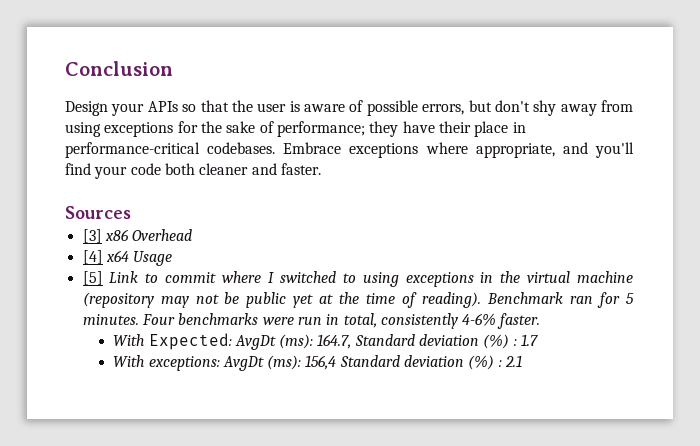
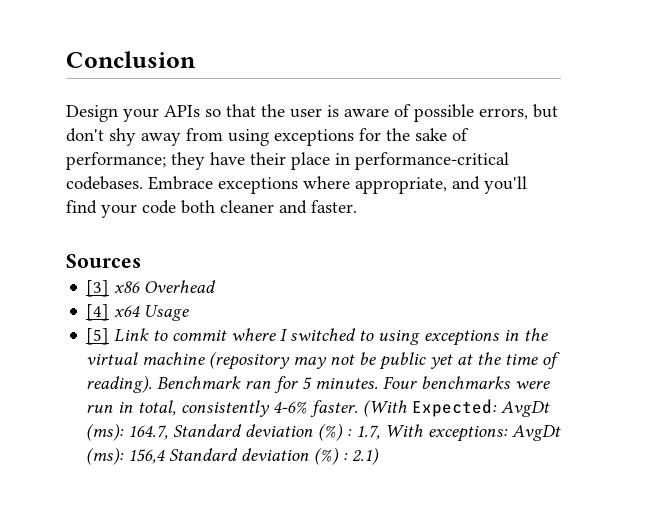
- Four benchmarks were run in total, consistently 4-6% faster.
- With Expected: AvgDt (ms): 164.7, Standard deviation (%) : 1.7
- With exceptions: AvgDt (ms): 156,4 Standard deviation (%) : 2.1
+ Four benchmarks were run in total, consistently 4-6% faster. (With Expected: AvgDt (ms): 164.7, Standard deviation (%) : 1.7, With exceptions: AvgDt (ms): 156,4 Standard deviation (%) : 2.1)

